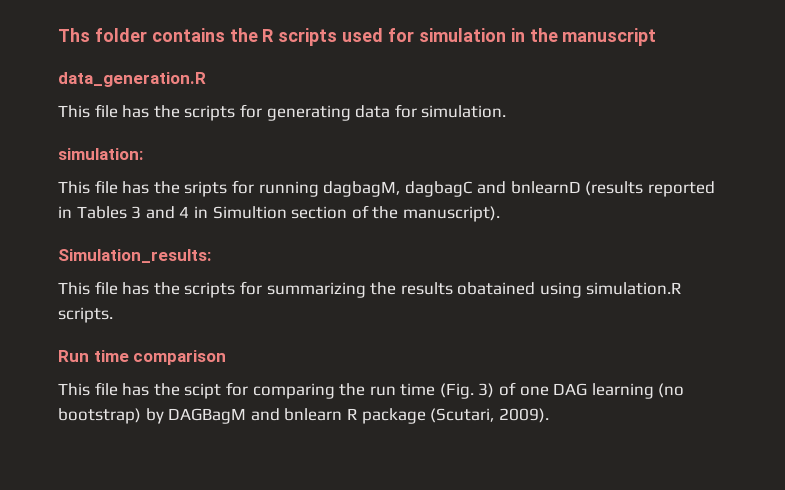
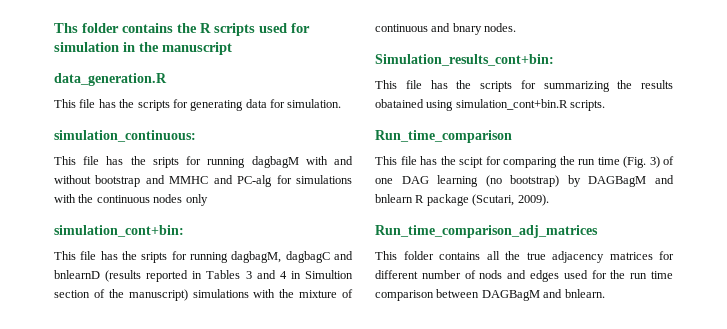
- simulation:
+ simulation_continuous:
+ This file has the sripts for running dagbagM with and without bootstrap and MMHC and PC-alg for simulations with the continuous nodes only
+ simulation_cont+bin:
- This file has the sripts for running dagbagM, dagbagC and bnlearnD (results reported in Tables 3 and 4 in Simultion section of the manuscript).
- Simulation_results:
+ This file has the sripts for running dagbagM, dagbagC and bnlearnD (results reported in Tables 3 and 4 in Simultion section of the manuscript) simulations with the mixture of continuous and bnary nodes.
+ Simulation_results_cont+bin:
- This file has the scripts for summarizing the results obatained using simulation.R scripts.
+ This file has the scripts for summarizing the results obatained using simulation_cont+bin.R scripts.
- Run time comparison
+ Run_time_comparison
+ Run_time_comparison_adj_matrices
+ This folder contains all the true adjacency matrices for different number of nods and edges used for the run time comparison between DAGBagM and bnlearn.

